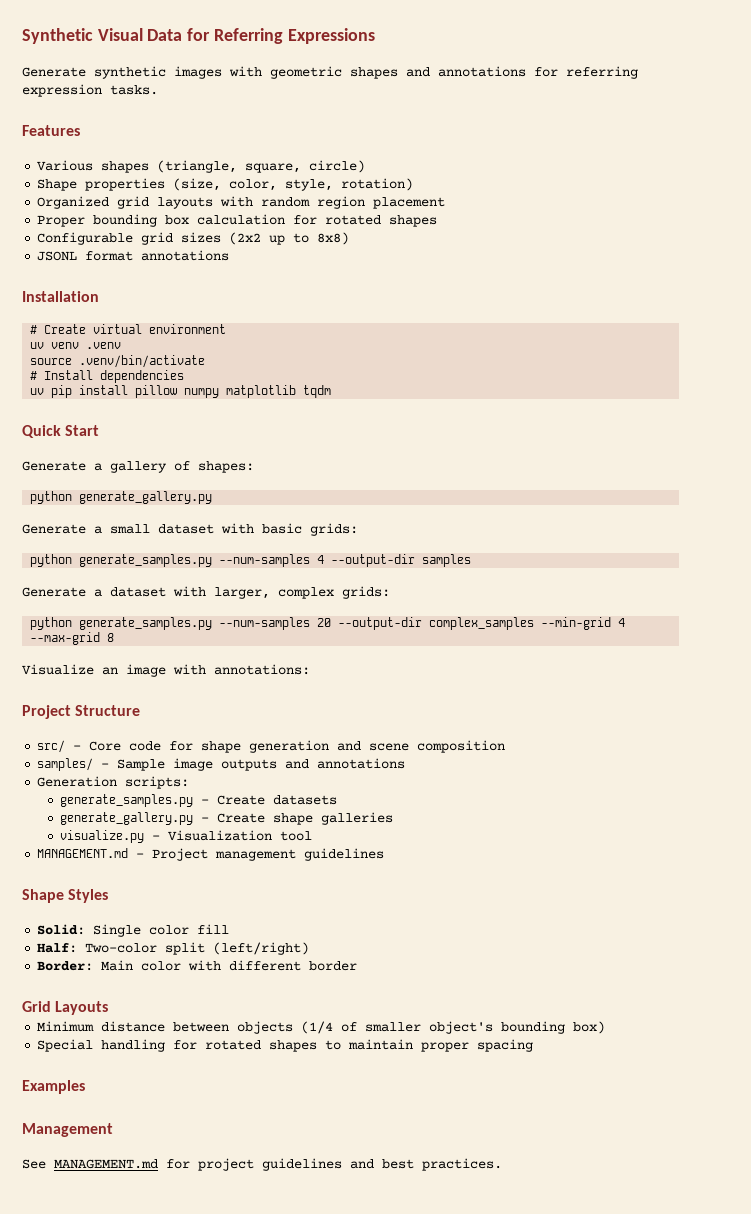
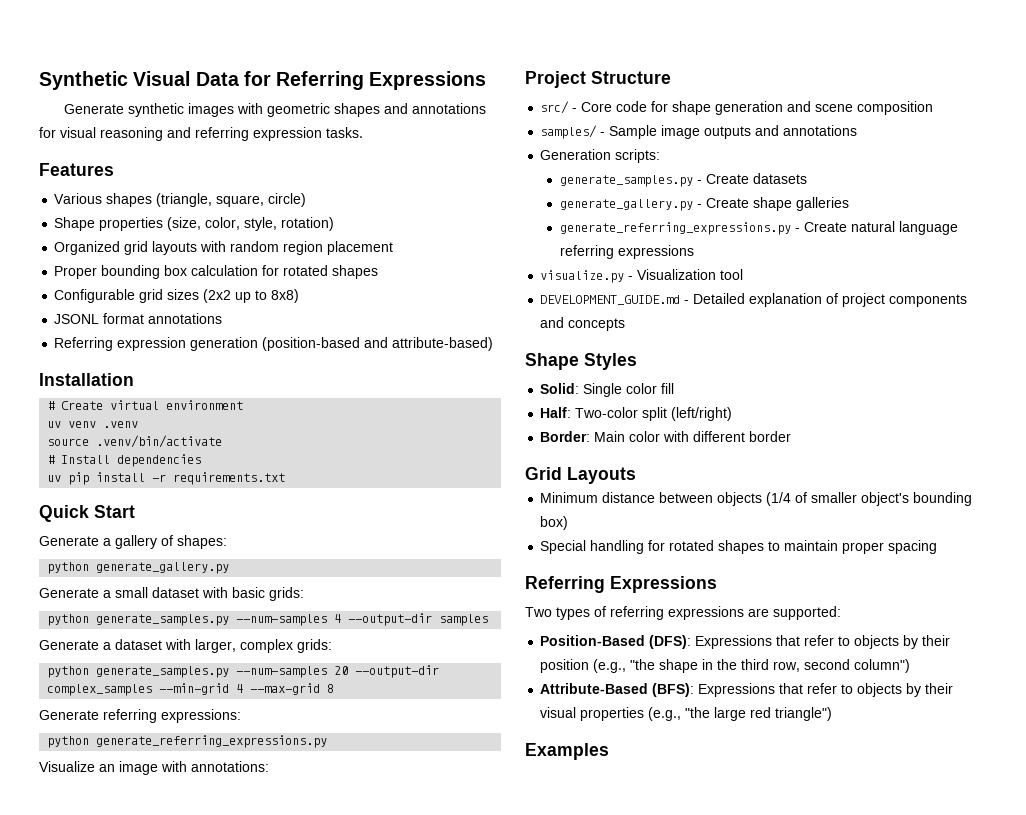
- Generate synthetic images with geometric shapes and annotations for referring expression tasks.
+ Generate synthetic images with geometric shapes and annotations for visual reasoning and referring expression tasks.
+ Referring expression generation (position-based and attribute-based)
- uv pip install pillow numpy matplotlib tqdm
+ uv pip install -r requirements.txt
+ Generate referring expressions:
+ python generate_referring_expressions.py
+ generate_referring_expressions.py - Create natural language referring expressions
  visualize.py - Visualization tool
- MANAGEMENT.md - Project management guidelines
+ DEVELOPMENT_GUIDE.md - Detailed explanation of project components and concepts
  Special handling for rotated shapes to maintain proper spacing
+ Referring Expressions
+ Two types of referring expressions are supported:
+ Position-Based (DFS): Expressions that refer to objects by their position (e.g., "the shape in the third row, second column")
+ Attribute-Based (BFS): Expressions that refer to objects by their visual properties (e.g., "the large red triangle")
  Examples
- Management
- See MANAGEMENT.md for project guidelines and best practices.

